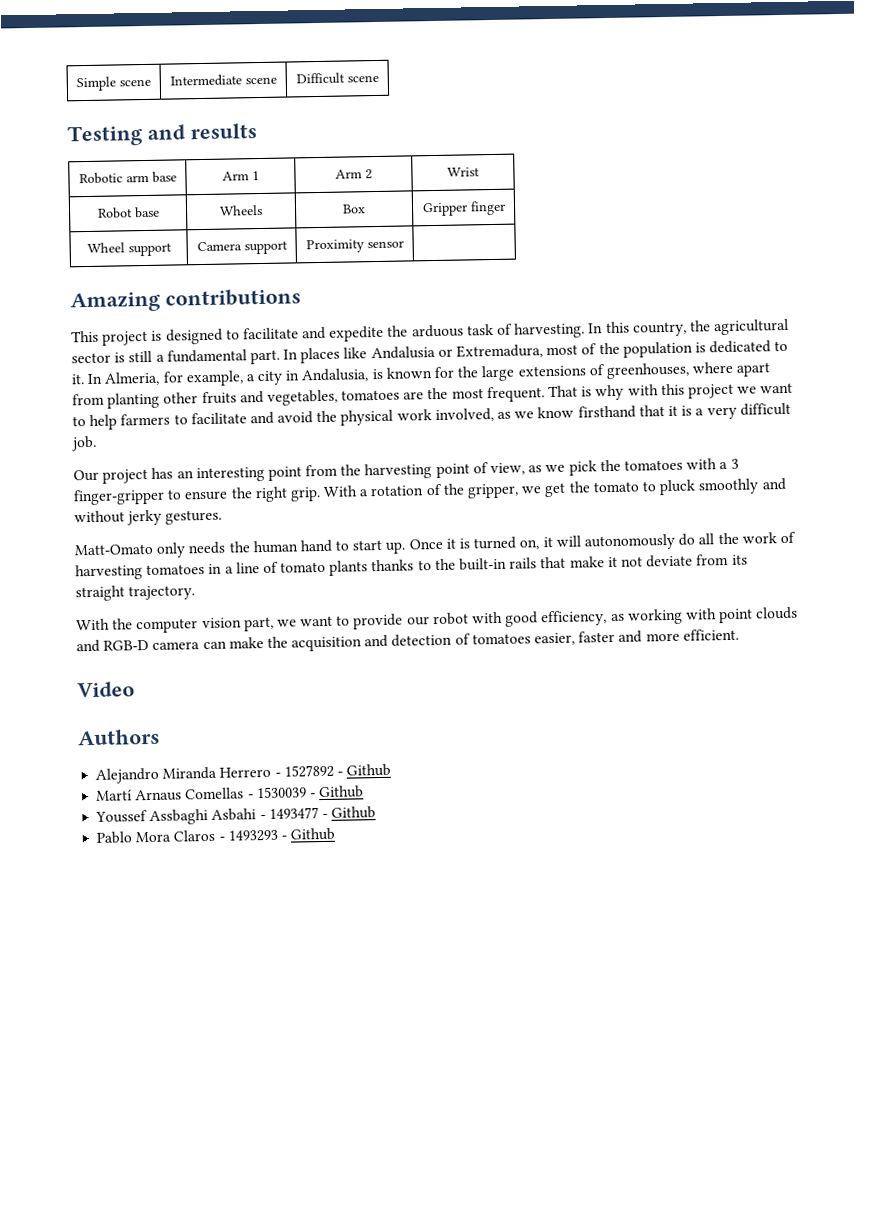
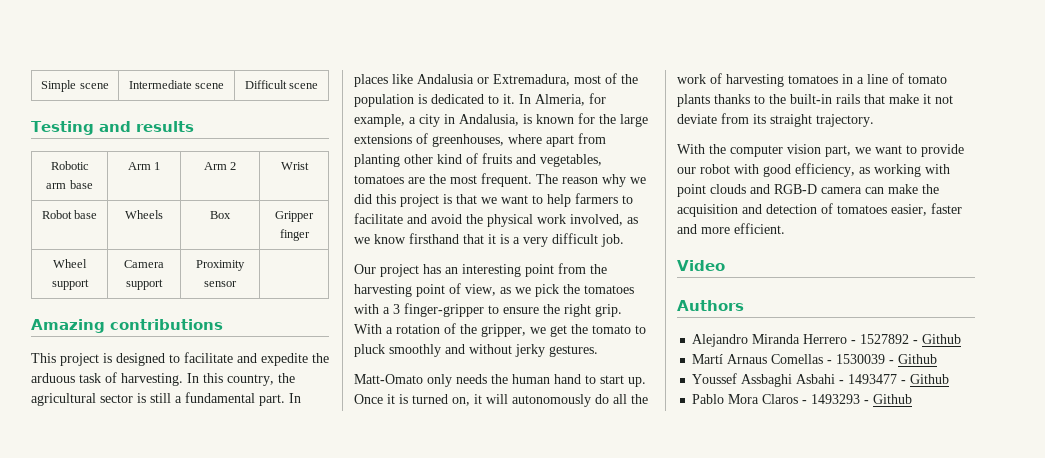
- In Almeria, for example, a city in Andalusia, is known for the large extensions of greenhouses, where apart from planting other fruits and vegetables, tomatoes are the most frequent.
+ In Almeria, for example, a city in Andalusia, is known for the large extensions of greenhouses, where apart from planting other kind of fruits and vegetables, tomatoes are the most frequent.
- That is why with this project we want to help farmers to facilitate and avoid the physical work involved, as we know firsthand that it is a very difficult job.
+ The reason why we did this project is that we want to help farmers to facilitate and avoid the physical work involved, as we know firsthand that it is a very difficult job.

